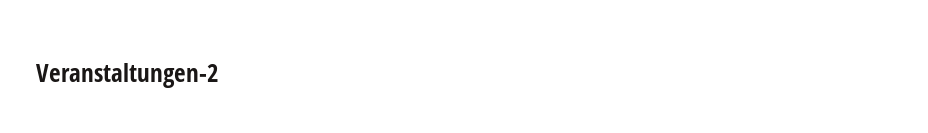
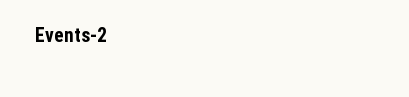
- Veranstaltungen-2
+ Events-2

